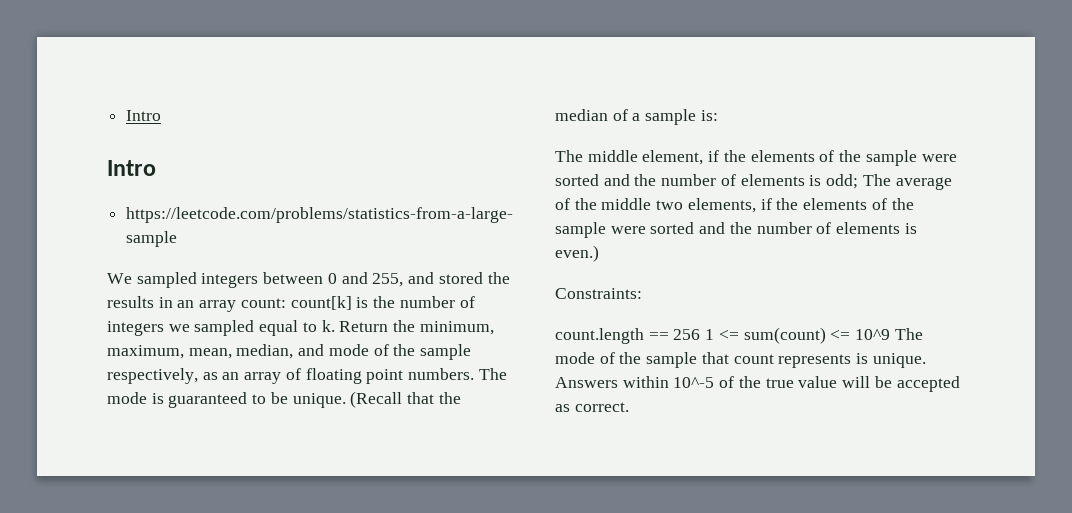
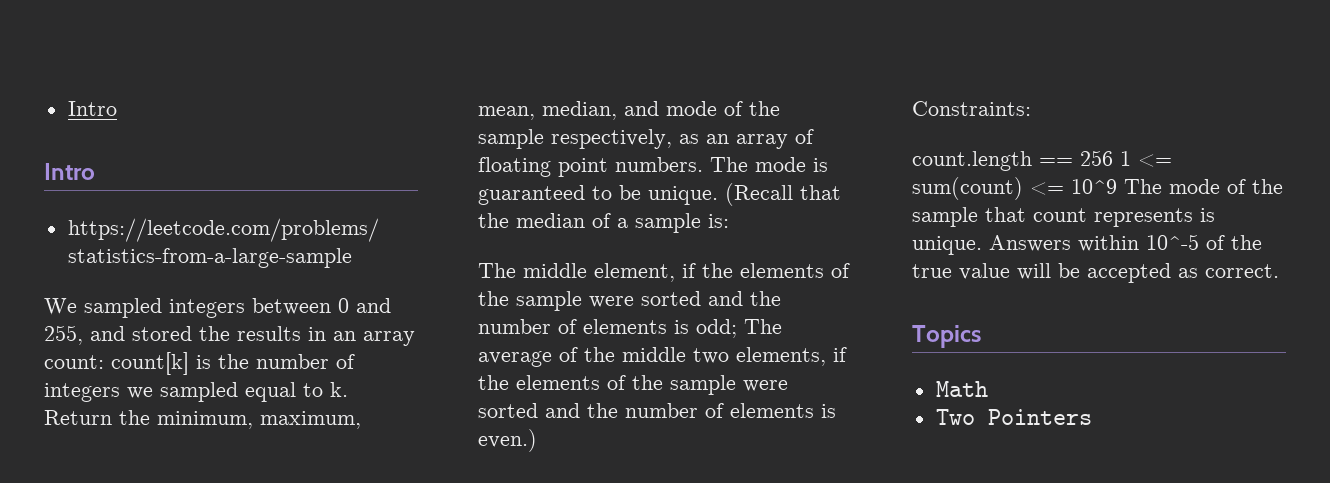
+ Topics
+ Math
+ Two Pointers

